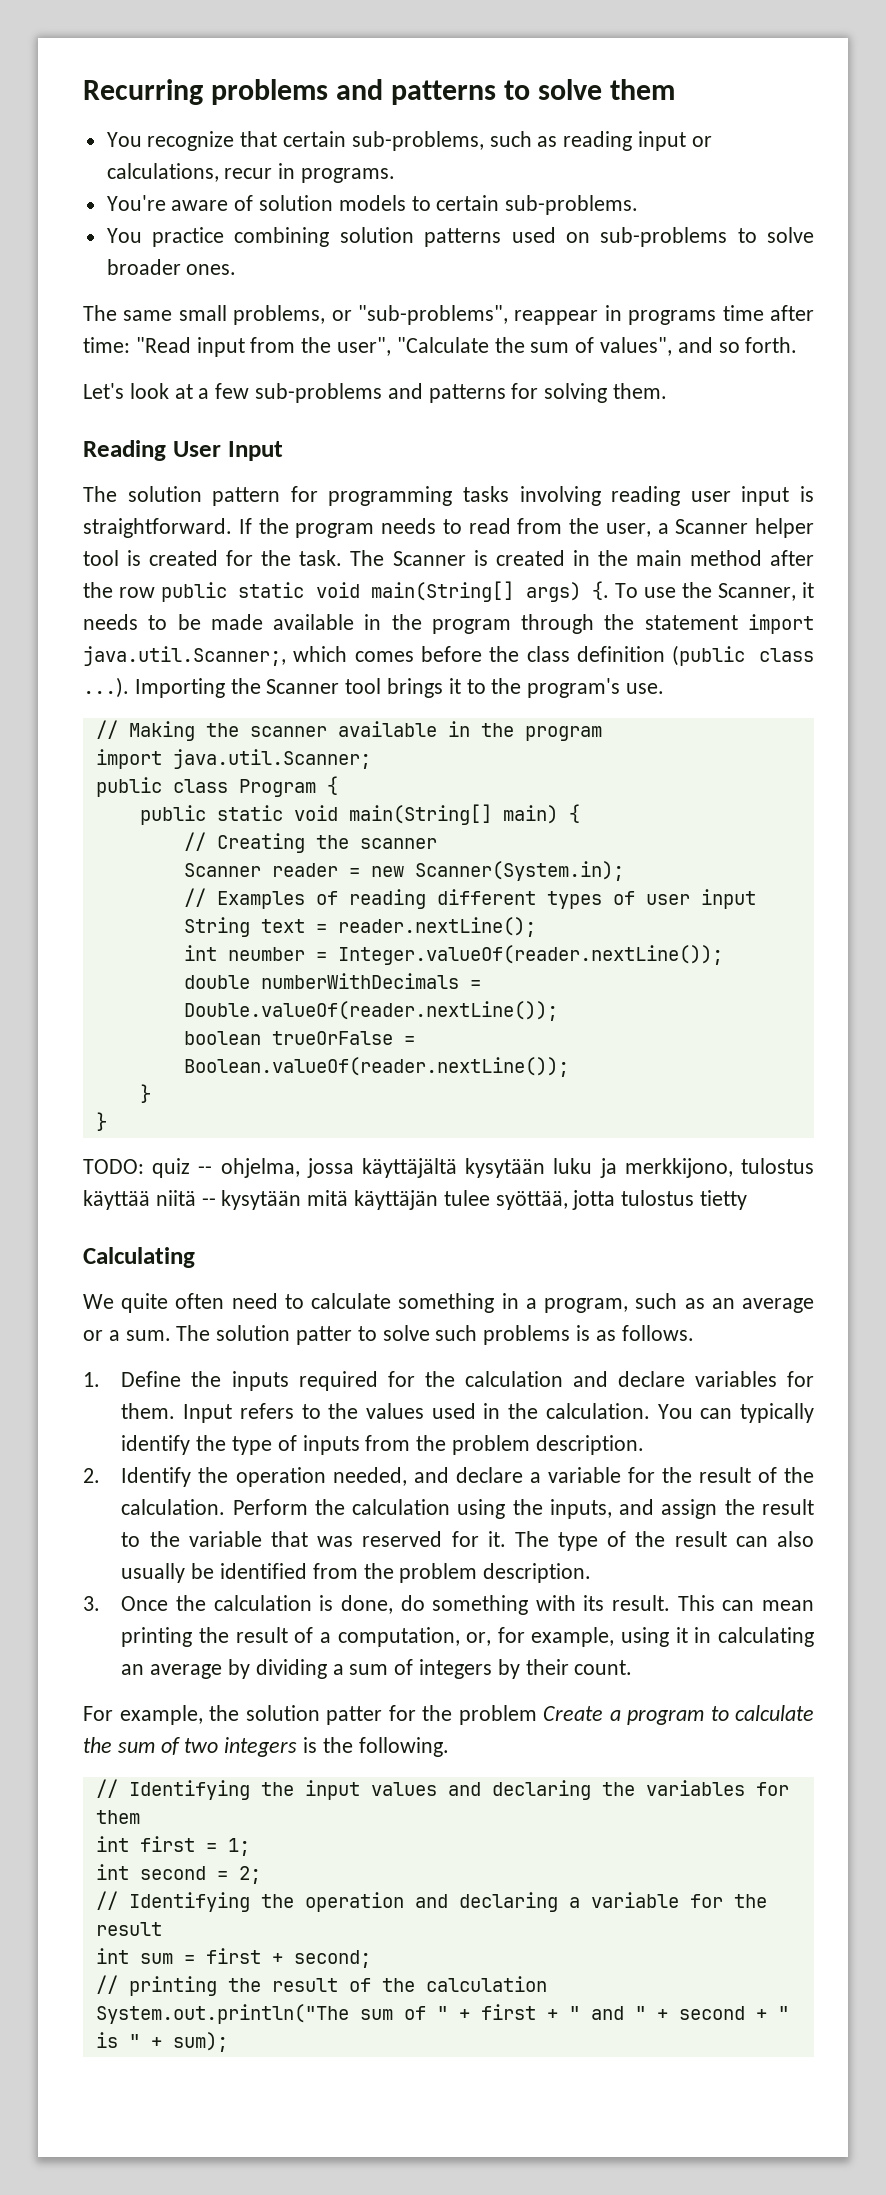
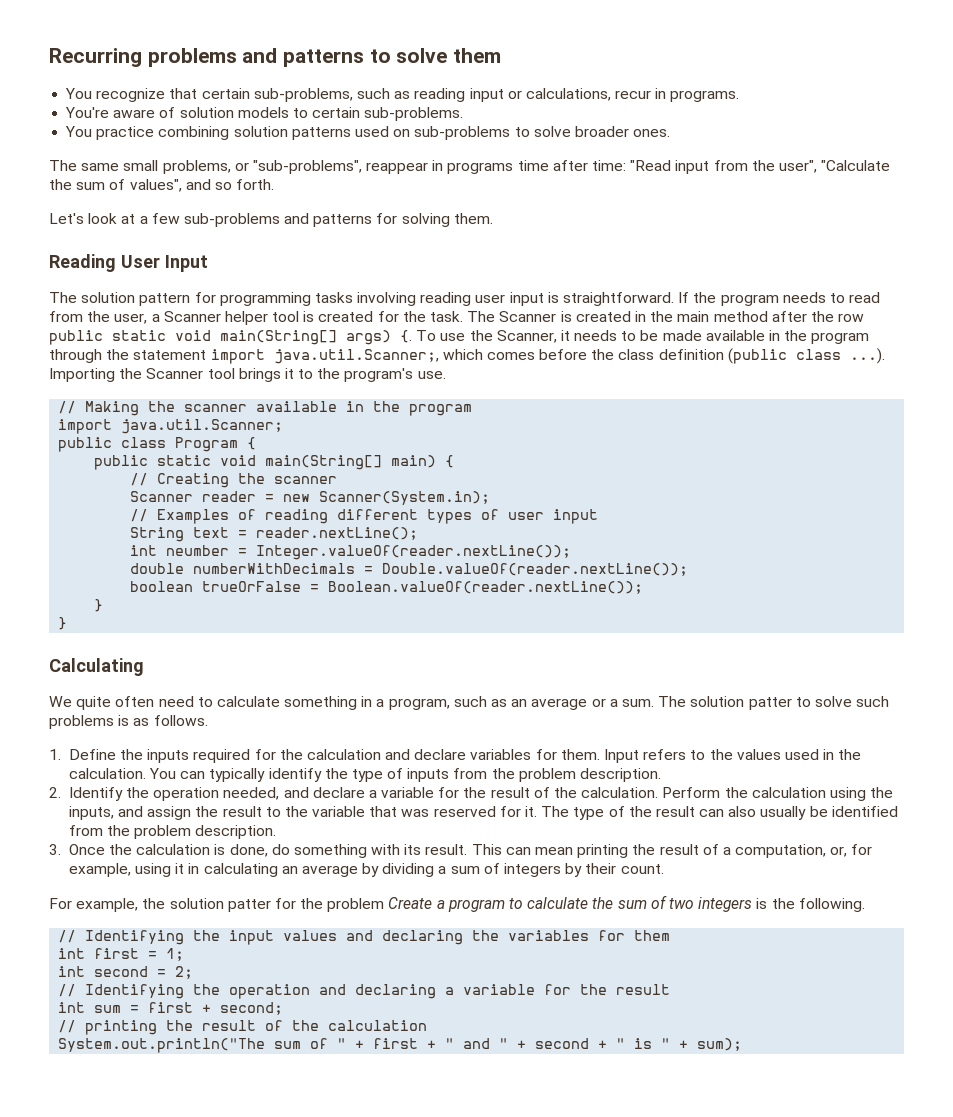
- TODO: quiz -- ohjelma, jossa käyttäjältä kysytään luku ja merkkijono, tulostus käyttää niitä -- kysytään mitä käyttäjän tulee syöttää, jotta tulostus tietty

